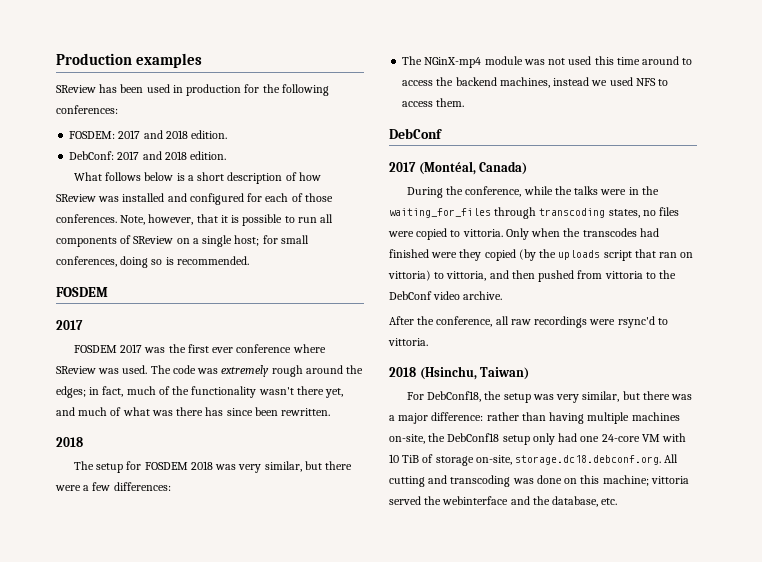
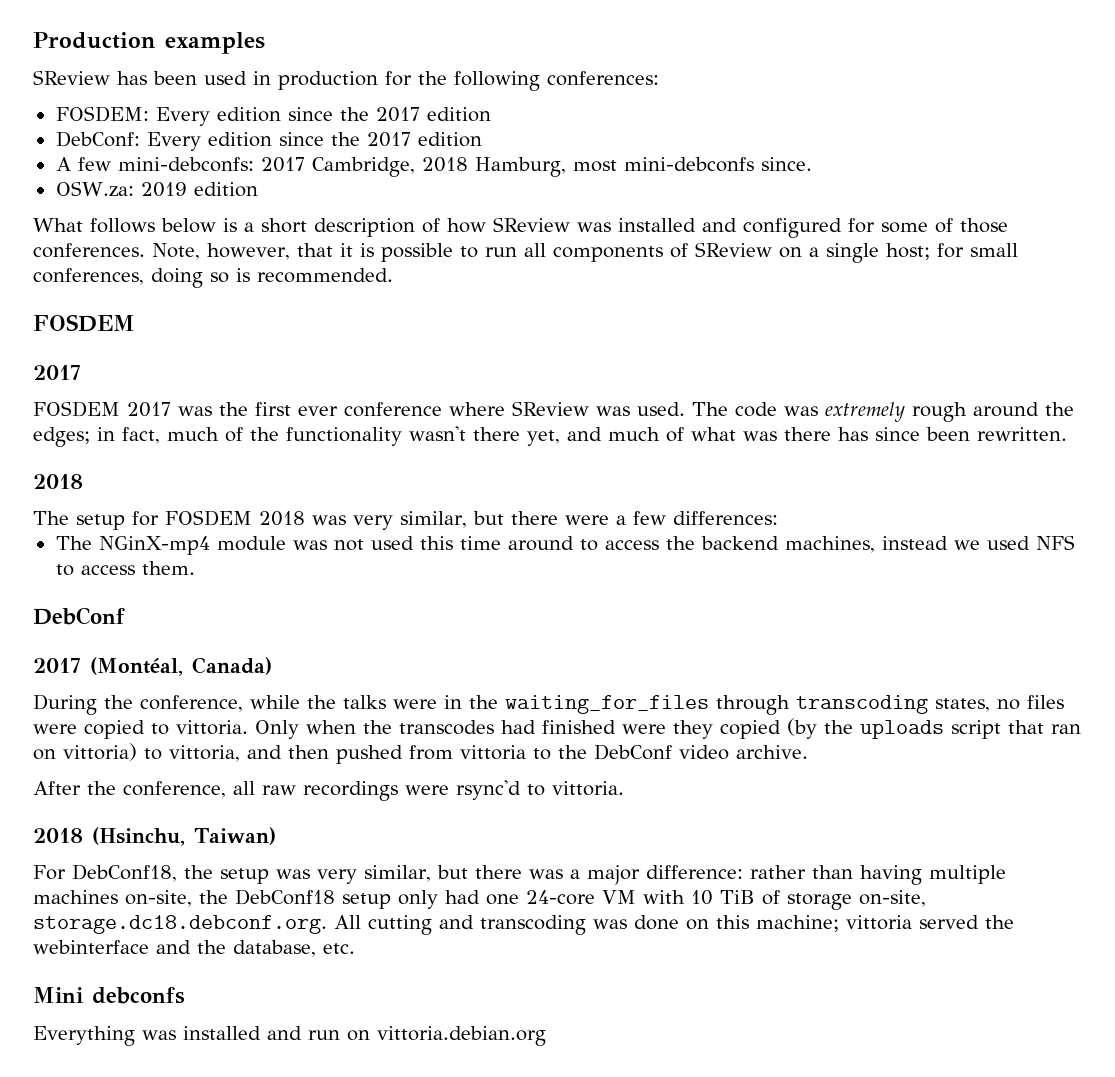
- FOSDEM: 2017 and 2018 edition.
- DebConf: 2017 and 2018 edition.
+ FOSDEM: Every edition since the 2017 edition
+ DebConf: Every edition since the 2017 edition
+ A few mini-debconfs: 2017 Cambridge, 2018 Hamburg, most mini-debconfs since.
+ OSW.za: 2019 edition
- What follows below is a short description of how SReview was installed and configured for each of those conferences.
+ What follows below is a short description of how SReview was installed and configured for some of those conferences.
+ Mini debconfs
+ Everything was installed and run on vittoria.debian.org

